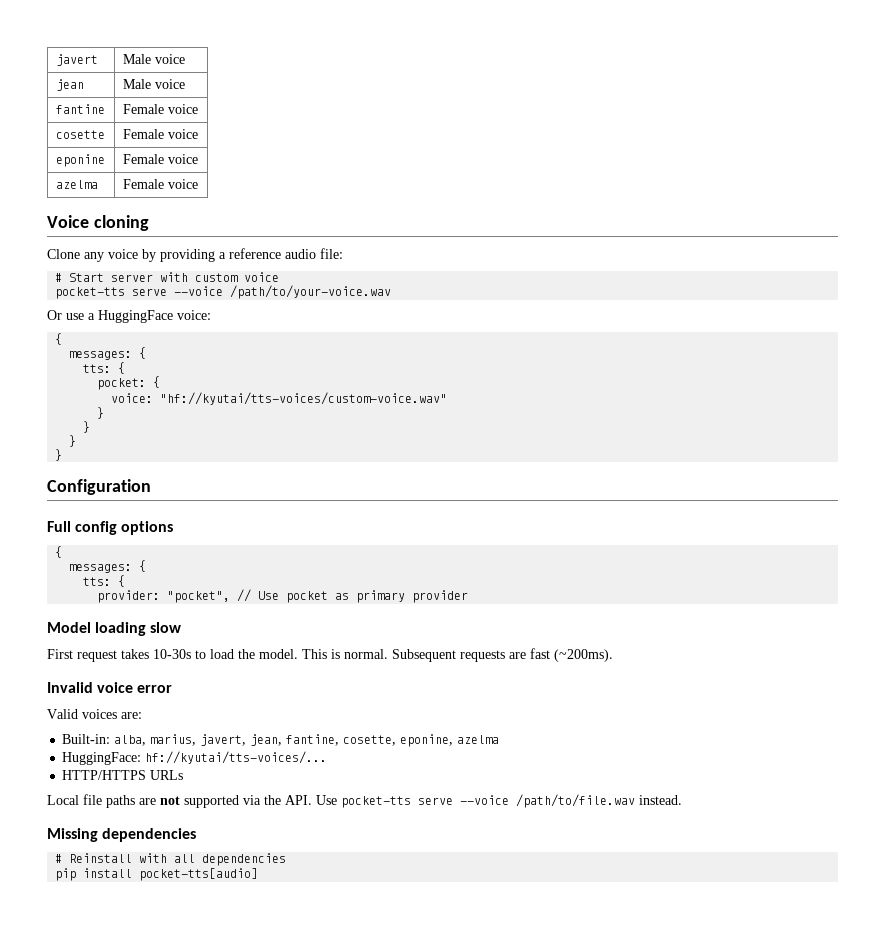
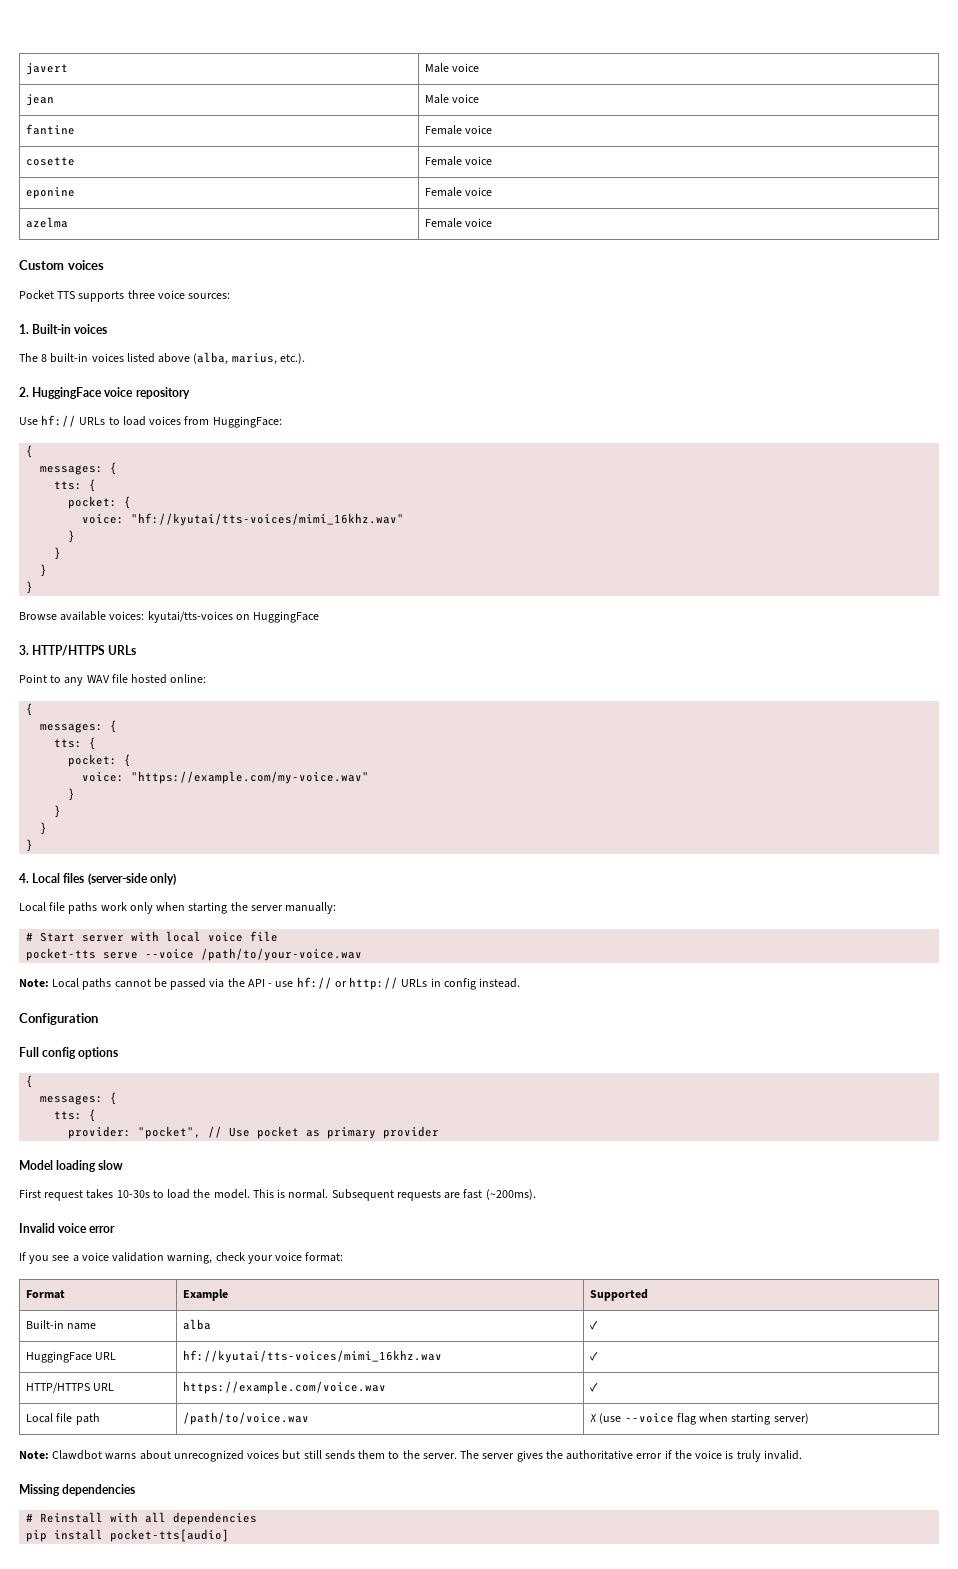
- Voice cloning
- Clone any voice by providing a reference audio file:
- # Start server with custom voice
- pocket-tts serve --voice /path/to/your-voice.wav
- Or use a HuggingFace voice:
+ Custom voices
+ Pocket TTS supports three voice sources:
+ 1. Built-in voices
+ The 8 built-in voices listed above (alba, marius, etc.).
+ 2. HuggingFace voice repository
+ Use hf:// URLs to load voices from HuggingFace:
  {
  messages: {
  tts: {
  pocket: {
- voice: "hf://kyutai/tts-voices/custom-voice.wav"
+ voice: "hf://kyutai/tts-voices/mimi_16khz.wav"
  }
  }
  }
  }
+ Browse available voices: kyutai/tts-voices on HuggingFace
+ 3. HTTP/HTTPS URLs
+ Point to any WAV file hosted online:
+ {
+ messages: {
+ tts: {
+ pocket: {
+ voice: "https://example.com/my-voice.wav"
+ }
+ }
+ }
+ }
+ 4. Local files (server-side only)
+ Local file paths work only when starting the server manually:
+ # Start server with local voice file
+ pocket-tts serve --voice /path/to/your-voice.wav
+ Note: Local paths cannot be passed via the API - use hf:// or http:// URLs in config instead.
- Valid voices are:
- Built-in: alba, marius, javert, jean, fantine, cosette, eponine, azelma
- HuggingFace: hf://kyutai/tts-voices/...
- HTTP/HTTPS URLs
- Local file paths are not supported via the API. Use pocket-tts serve --voice /path/to/file.wav instead.
+ If you see a voice validation warning, check your voice format:
+ Format | Example | Supported
+ Built-in name | alba | ✓
+ HuggingFace URL | hf://kyutai/tts-voices/mimi_16khz.wav | ✓
+ HTTP/HTTPS URL | https://example.com/voice.wav | ✓
+ Local file path | /path/to/voice.wav | ✗ (use --voice flag when starting server)
+ Note: Clawdbot warns about unrecognized voices but still sends them to the server. The server gives the authoritative error if the voice is truly invalid.

